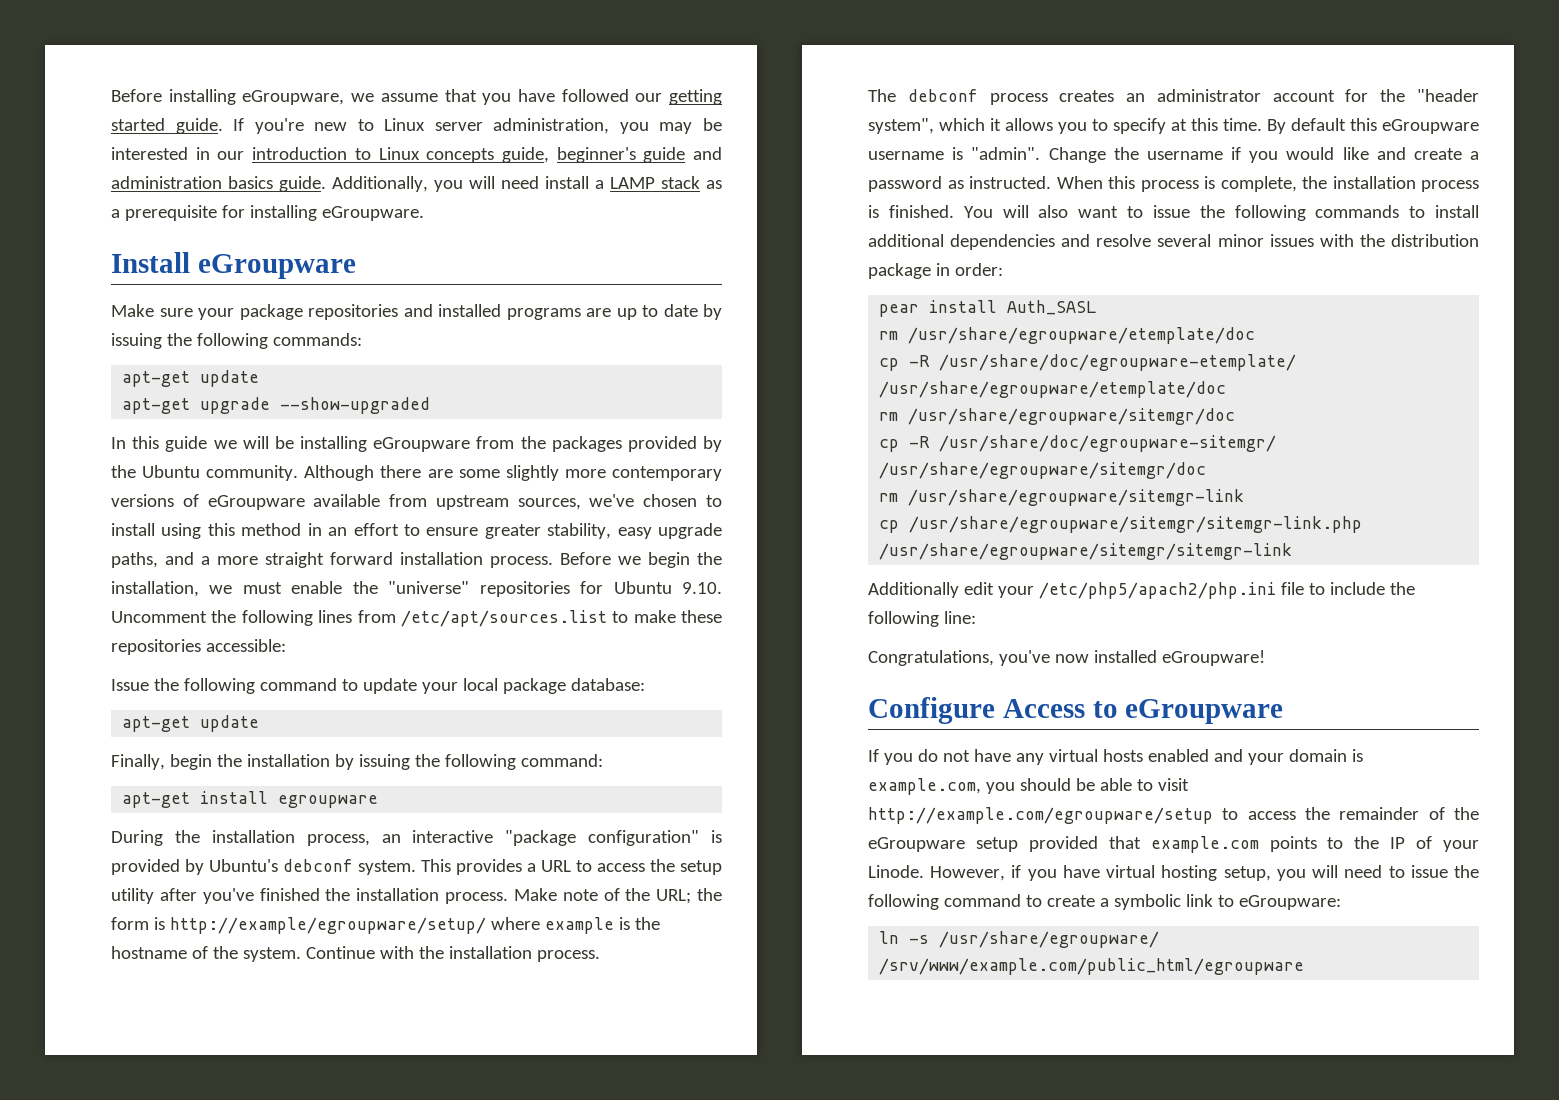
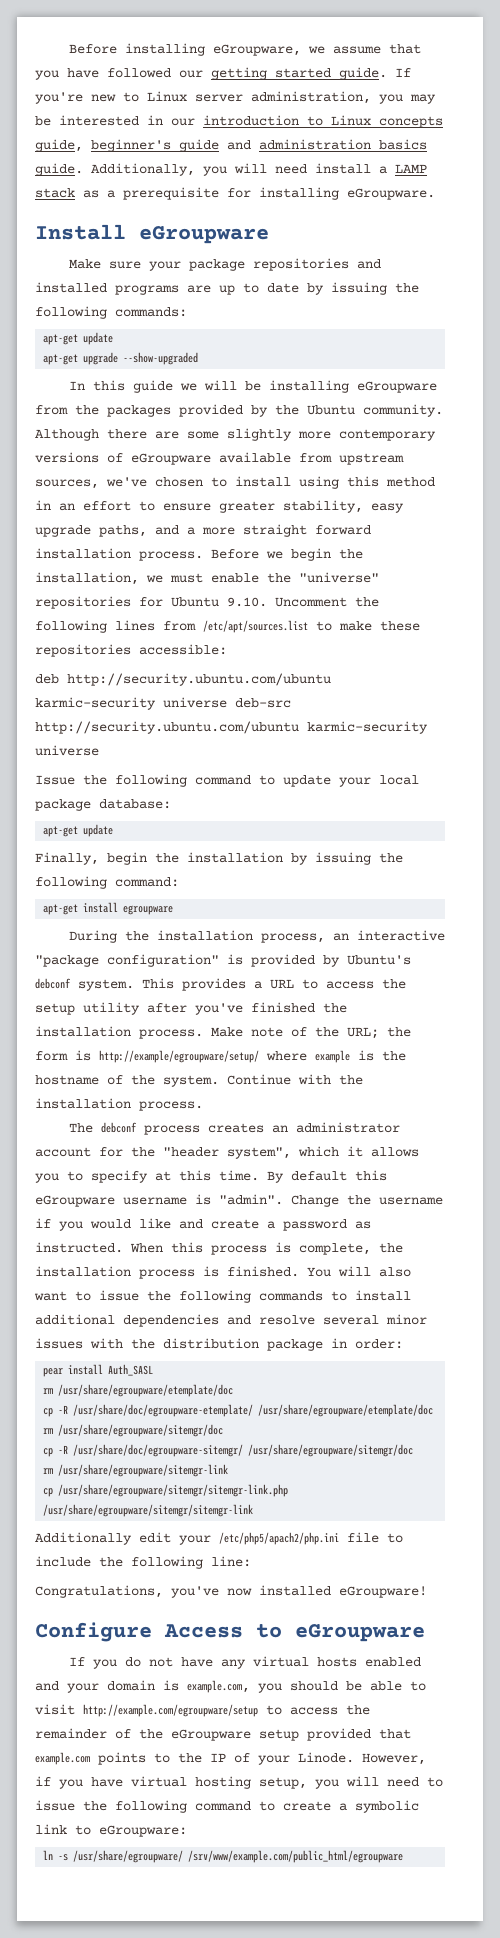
+ deb http://security.ubuntu.com/ubuntu karmic-security universe deb-src http://security.ubuntu.com/ubuntu karmic-security universe

